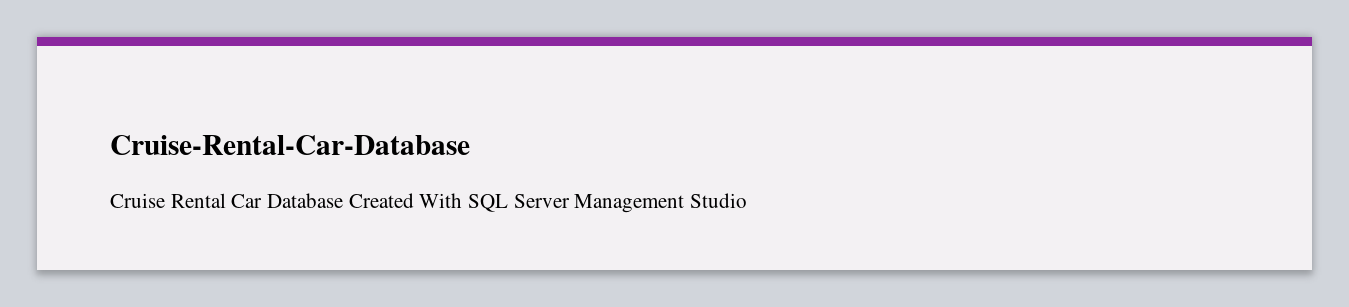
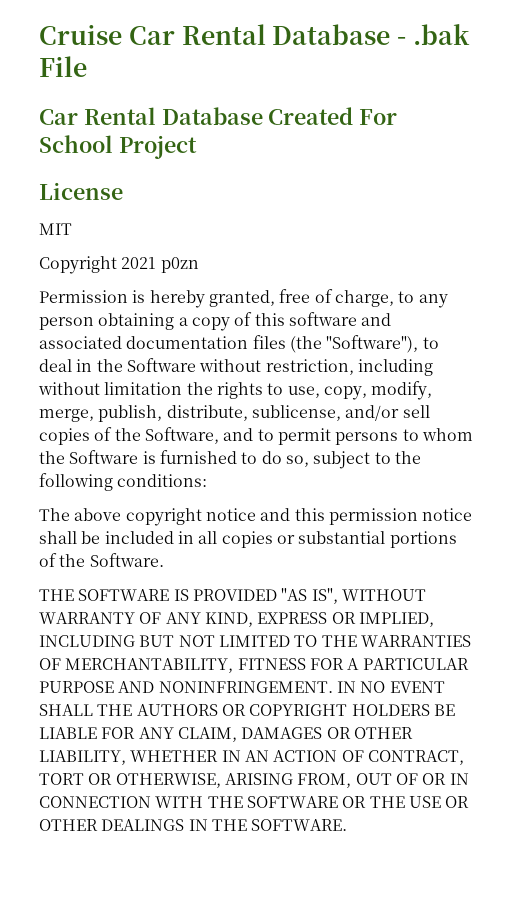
- Cruise-Rental-Car-Database
- Cruise Rental Car Database Created With SQL Server Management Studio
+ Cruise Car Rental Database - .bak File
+ Car Rental Database Created For School Project
+ License
+ MIT
+ Copyright 2021 p0zn
+ Permission is hereby granted, free of charge, to any person obtaining a copy of this software and associated documentation files (the "Software"), to deal in the Software without restriction, including without limitation the rights to use, copy, modify, merge, publish, distribute, sublicense, and/or sell copies of the Software, and to permit persons to whom the Software is furnished to do so, subject to the following conditions:
+ The above copyright notice and this permission notice shall be included in all copies or substantial portions of the Software.
+ THE SOFTWARE IS PROVIDED "AS IS", WITHOUT WARRANTY OF ANY KIND, EXPRESS OR IMPLIED, INCLUDING BUT NOT LIMITED TO THE WARRANTIES OF MERCHANTABILITY, FITNESS FOR A PARTICULAR PURPOSE AND NONINFRINGEMENT. IN NO EVENT SHALL THE AUTHORS OR COPYRIGHT HOLDERS BE LIABLE FOR ANY CLAIM, DAMAGES OR OTHER LIABILITY, WHETHER IN AN ACTION OF CONTRACT, TORT OR OTHERWISE, ARISING FROM, OUT OF OR IN CONNECTION WITH THE SOFTWARE OR THE USE OR OTHER DEALINGS IN THE SOFTWARE.

